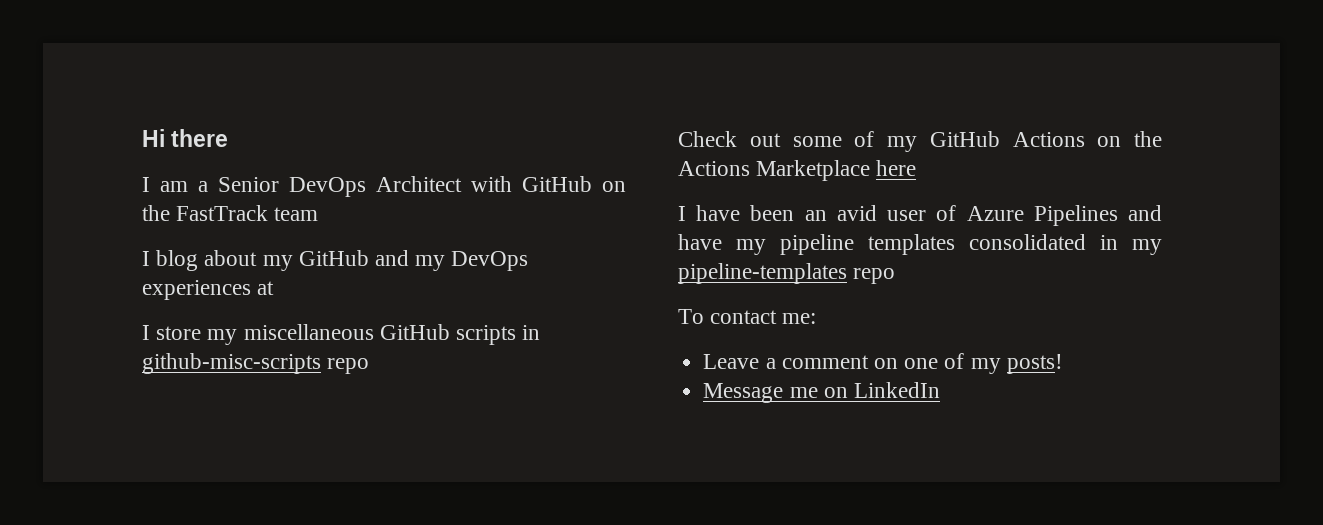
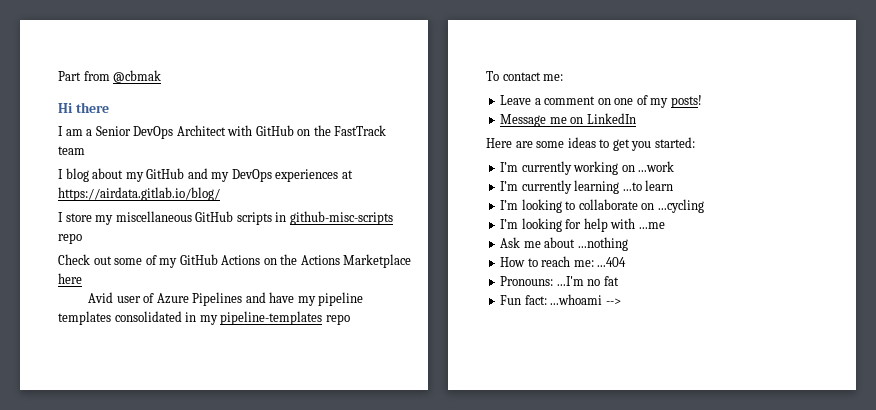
+ Part from @cbmak
- I blog about my GitHub and my DevOps experiences at
+ I blog about my GitHub and my DevOps experiences at https://airdata.gitlab.io/blog/
- I have been an avid user of Azure Pipelines and have my pipeline templates consolidated in my pipeline-templates repo
+ Avid user of Azure Pipelines and have my pipeline templates consolidated in my pipeline-templates repo
+ Here are some ideas to get you started:
+ I’m currently working on ...work
+ I’m currently learning ...to learn
+ I’m looking to collaborate on ...cycling
+ I’m looking for help with ...me
+ Ask me about ...nothing
+ How to reach me: ...404
+ Pronouns: ...I'm no fat
+ Fun fact: ...whoami -->

